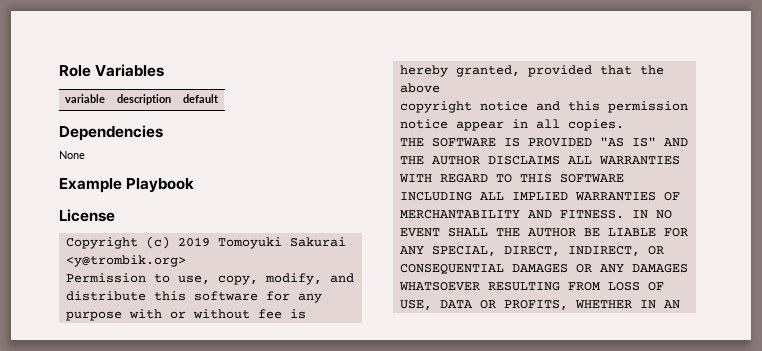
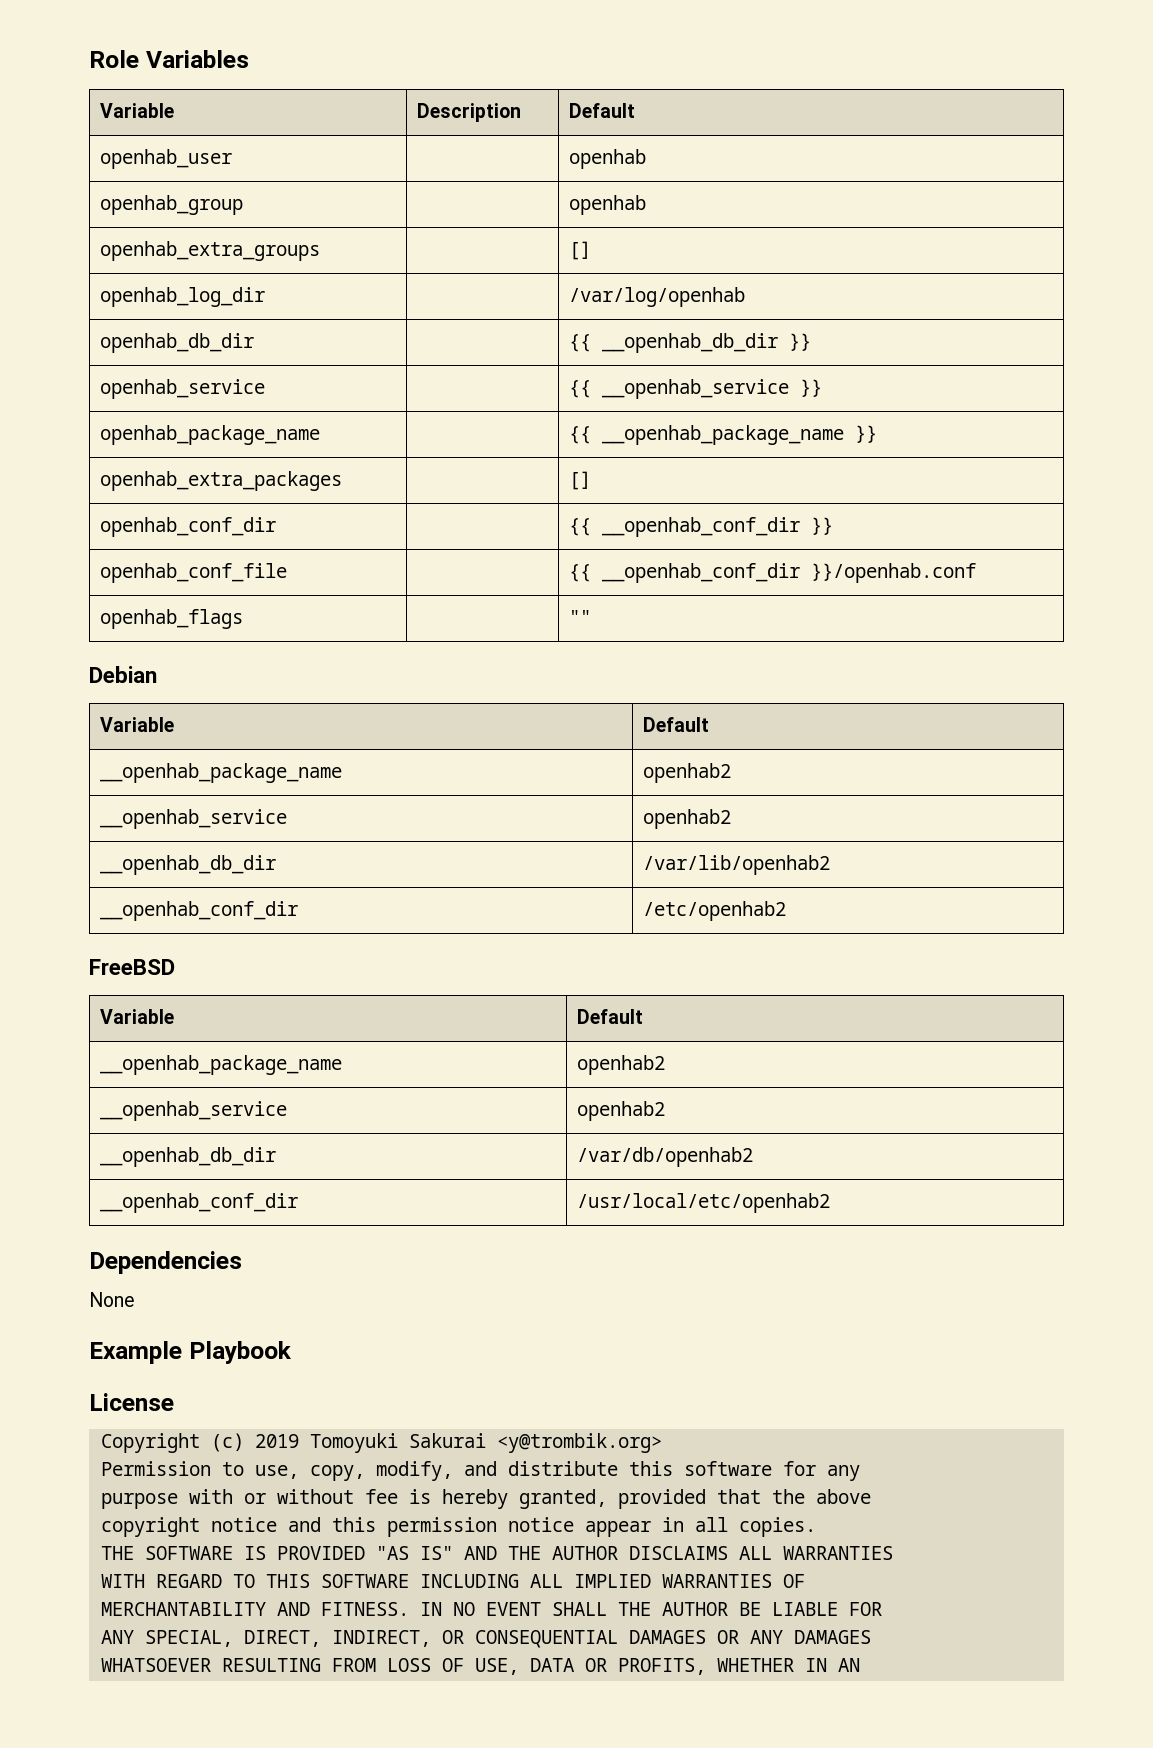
- variable | description | default
+ Variable | Description | Default
+ openhab_user | | openhab
+ openhab_group | | openhab
+ openhab_extra_groups | | []
+ openhab_log_dir | | /var/log/openhab
+ openhab_db_dir | | {{ __openhab_db_dir }}
+ openhab_service | | {{ __openhab_service }}
+ openhab_package_name | | {{ __openhab_package_name }}
+ openhab_extra_packages | | []
+ openhab_conf_dir | | {{ __openhab_conf_dir }}
+ openhab_conf_file | | {{ __openhab_conf_dir }}/openhab.conf
+ openhab_flags | | ""
+ Debian
+ Variable | Default
+ __openhab_package_name | openhab2
+ __openhab_service | openhab2
+ __openhab_db_dir | /var/lib/openhab2
+ __openhab_conf_dir | /etc/openhab2
+ FreeBSD
+ Variable | Default
+ __openhab_package_name | openhab2
+ __openhab_service | openhab2
+ __openhab_db_dir | /var/db/openhab2
+ __openhab_conf_dir | /usr/local/etc/openhab2

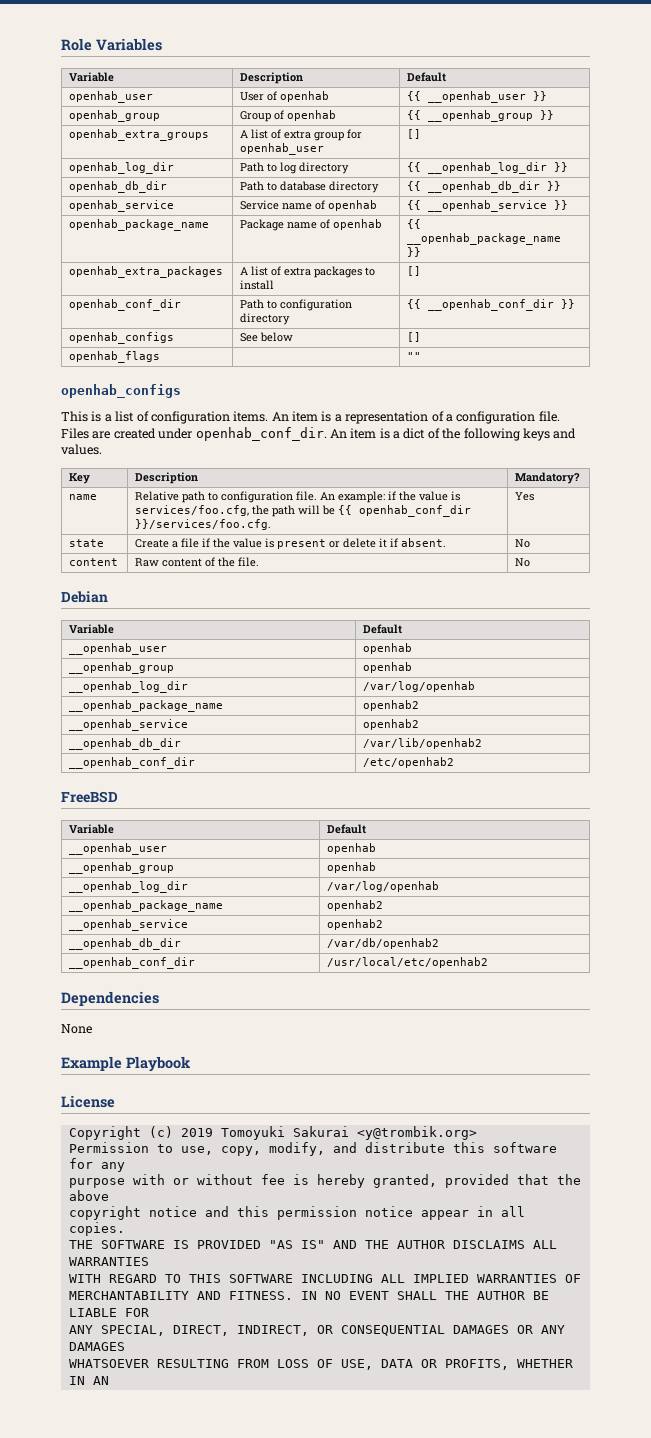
- openhab_user | | openhab
- openhab_group | | openhab
- openhab_extra_groups | | []
- openhab_log_dir | | /var/log/openhab
- openhab_db_dir | | {{ __openhab_db_dir }}
+ openhab_user | User of openhab | {{ __openhab_user }}
+ openhab_group | Group of openhab | {{ __openhab_group }}
+ openhab_extra_groups | A list of extra group for openhab_user | []
+ openhab_log_dir | Path to log directory | {{ __openhab_log_dir }}
+ openhab_db_dir | Path to database directory | {{ __openhab_db_dir }}
- openhab_service | | {{ __openhab_service }}
+ openhab_service | Service name of openhab | {{ __openhab_service }}
- openhab_package_name | | {{ __openhab_package_name }}
+ openhab_package_name | Package name of openhab | {{ __openhab_package_name }}
- openhab_extra_packages | | []
- openhab_conf_dir | | {{ __openhab_conf_dir }}
- openhab_conf_file | | {{ __openhab_conf_dir }}/openhab.conf
+ openhab_extra_packages | A list of extra packages to install | []
+ openhab_conf_dir | Path to configuration directory | {{ __openhab_conf_dir }}
+ openhab_configs | See below | []
  openhab_flags | | ""
+ openhab_configs
+ This is a list of configuration items. An item is a representation of a configuration file. Files are created under openhab_conf_dir. An item is a dict of the following keys and values.
+ Key | Description | Mandatory?
+ name | Relative path to configuration file. An example: if the value is services/foo.cfg, the path will be {{ openhab_conf_dir }}/services/foo.cfg. | Yes
+ state | Create a file if the value is present or delete it if absent. | No
+ content | Raw content of the file. | No
  Debian
  Variable | Default
+ __openhab_user | openhab
+ __openhab_group | openhab
+ __openhab_log_dir | /var/log/openhab
  FreeBSD
  Variable | Default
+ __openhab_user | openhab
+ __openhab_group | openhab
+ __openhab_log_dir | /var/log/openhab

